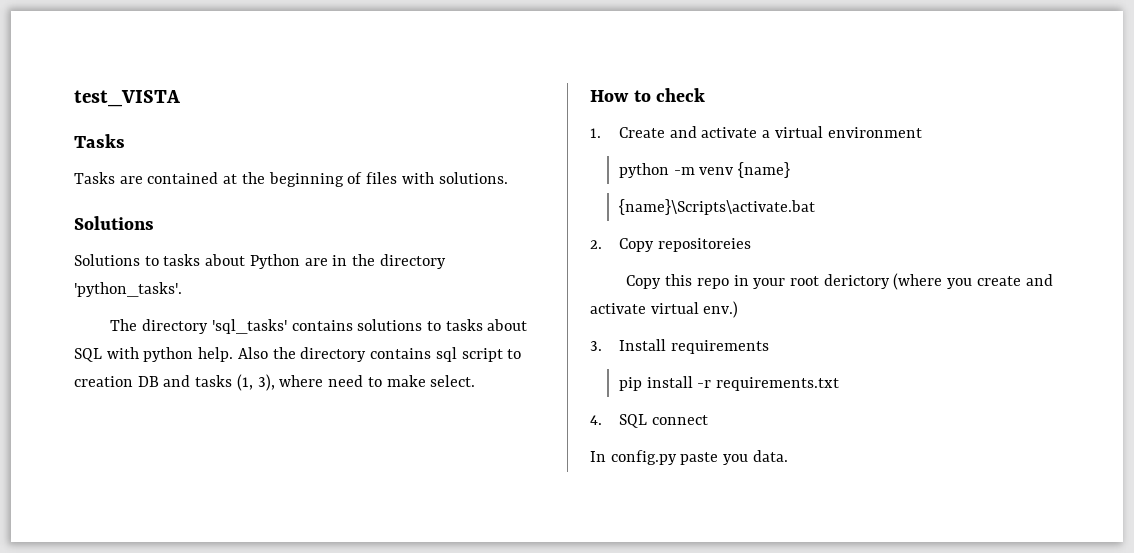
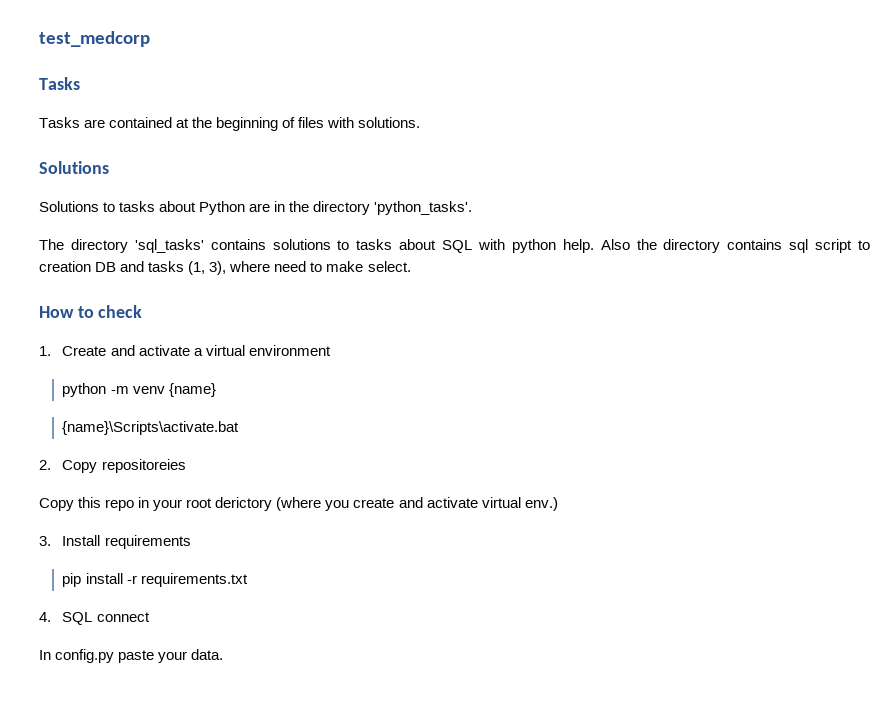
- test_VISTA
+ test_medcorp
- In config.py paste you data.
+ In config.py paste your data.

